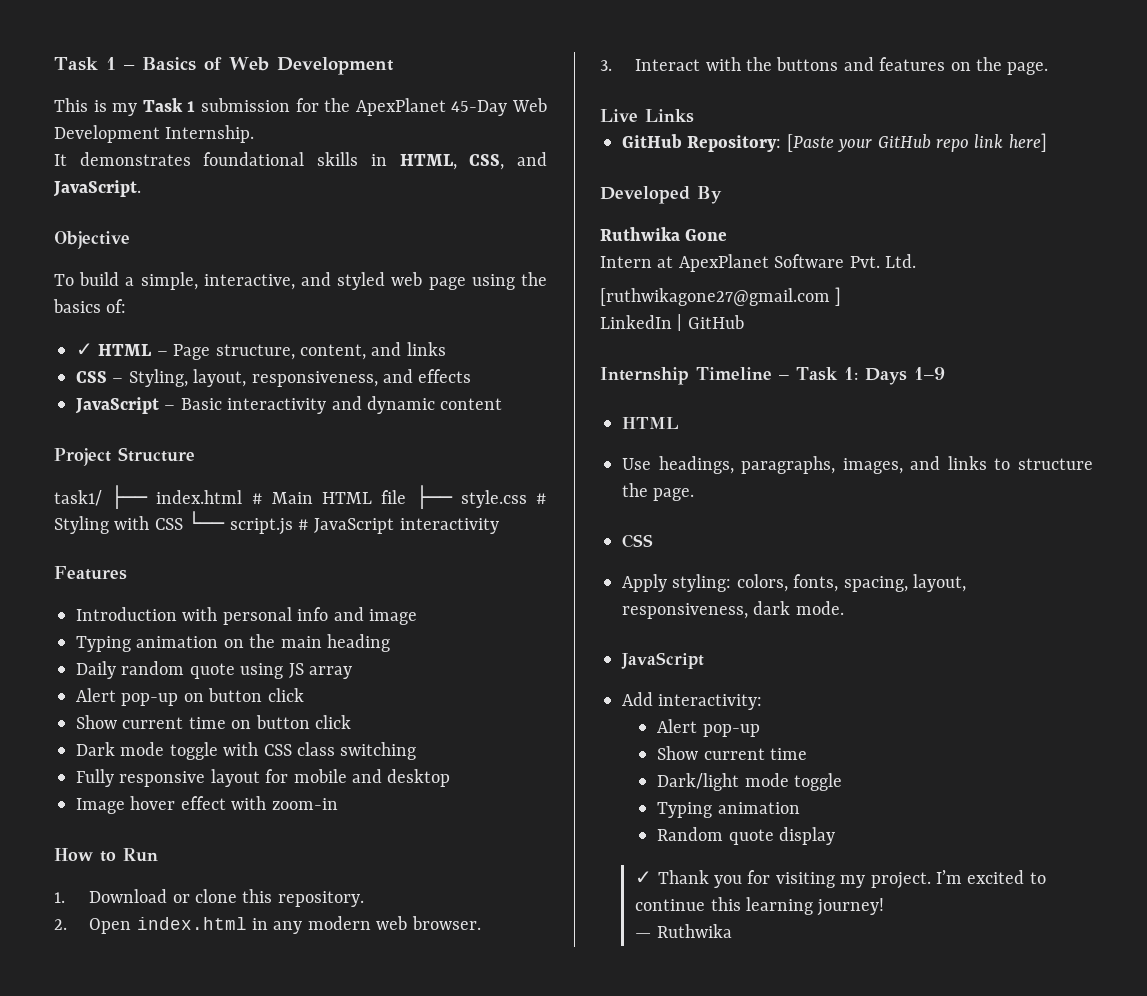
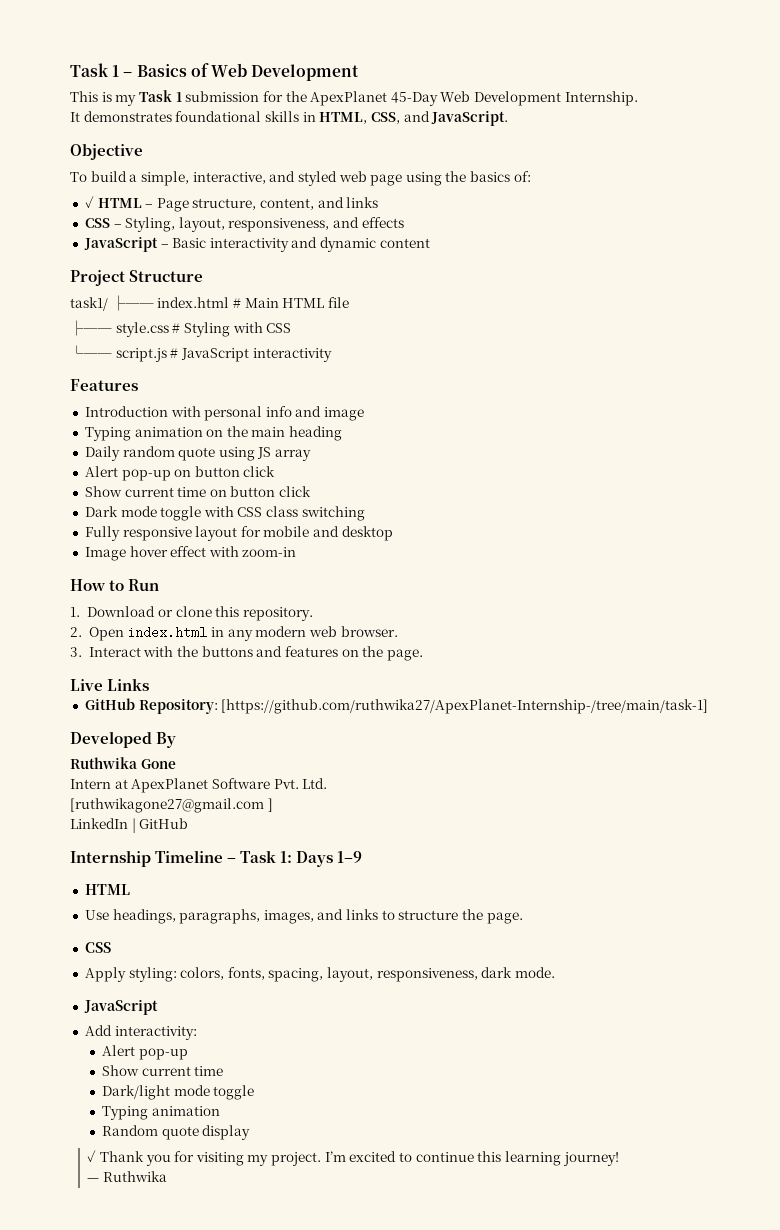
- task1/ ├── index.html # Main HTML file ├── style.css # Styling with CSS └── script.js # JavaScript interactivity
+ task1/ ├── index.html # Main HTML file
+ ├── style.css # Styling with CSS
+ └── script.js # JavaScript interactivity
- GitHub Repository: [Paste your GitHub repo link here]
+ GitHub Repository: [https://github.com/ruthwika27/ApexPlanet-Internship-/tree/main/task-1]

